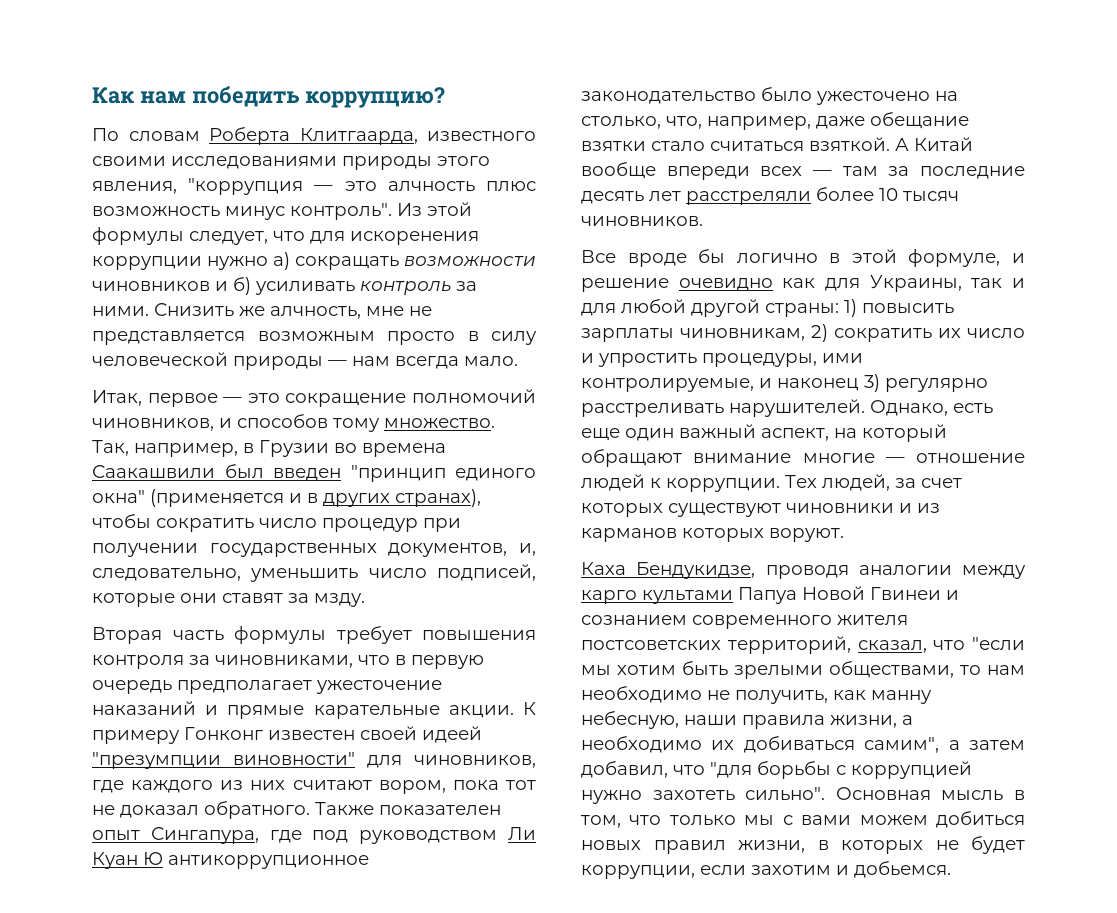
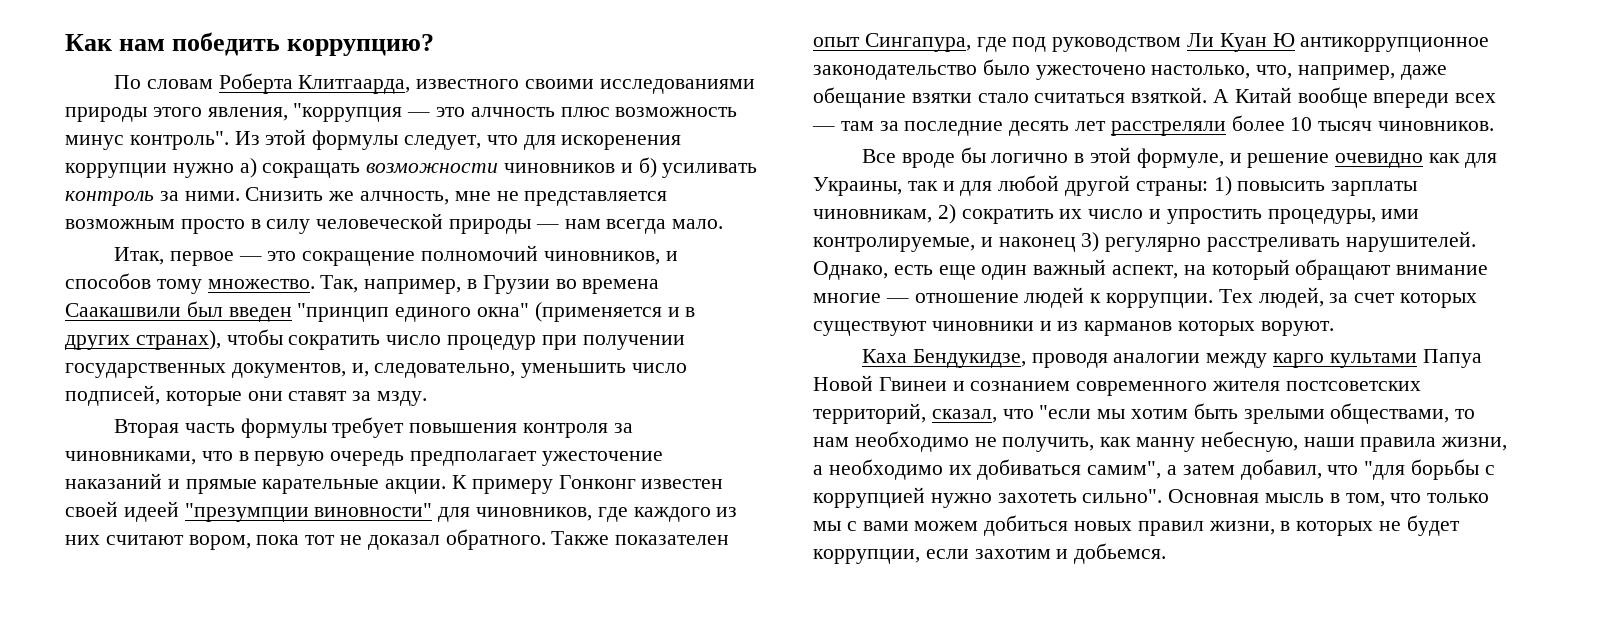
- Также показателен опыт Сингапура, где под руководством Ли Куан Ю антикоррупционное законодательство было ужесточено на столько, что, например, даже обещание взятки стало считаться взяткой.
+ Также показателен опыт Сингапура, где под руководством Ли Куан Ю антикоррупционное законодательство было ужесточено настолько, что, например, даже обещание взятки стало считаться взяткой.

